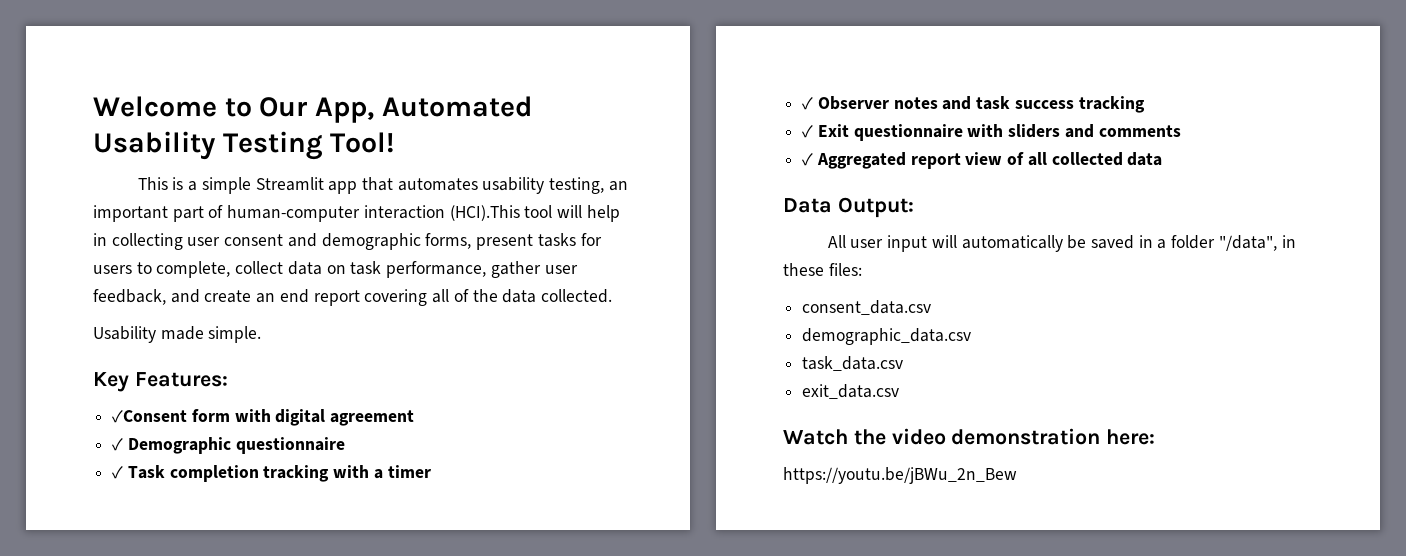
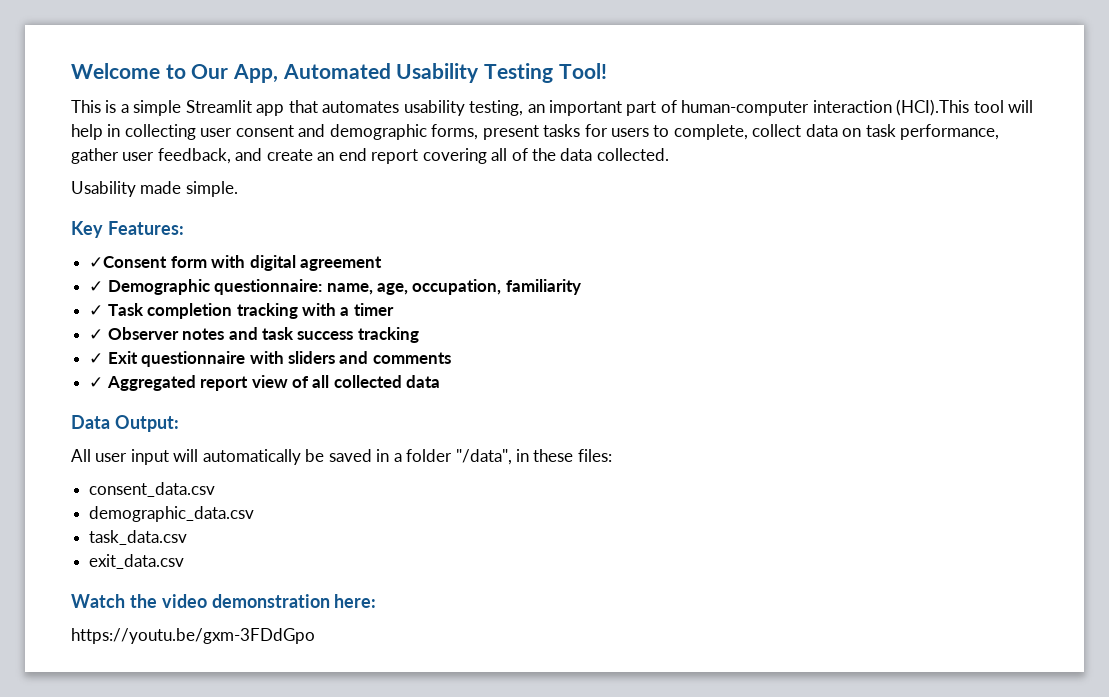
- ✓ Demographic questionnaire
+ ✓ Demographic questionnaire: name, age, occupation, familiarity
- https://youtu.be/jBWu_2n_Bew
+ https://youtu.be/gxm-3FDdGpo

